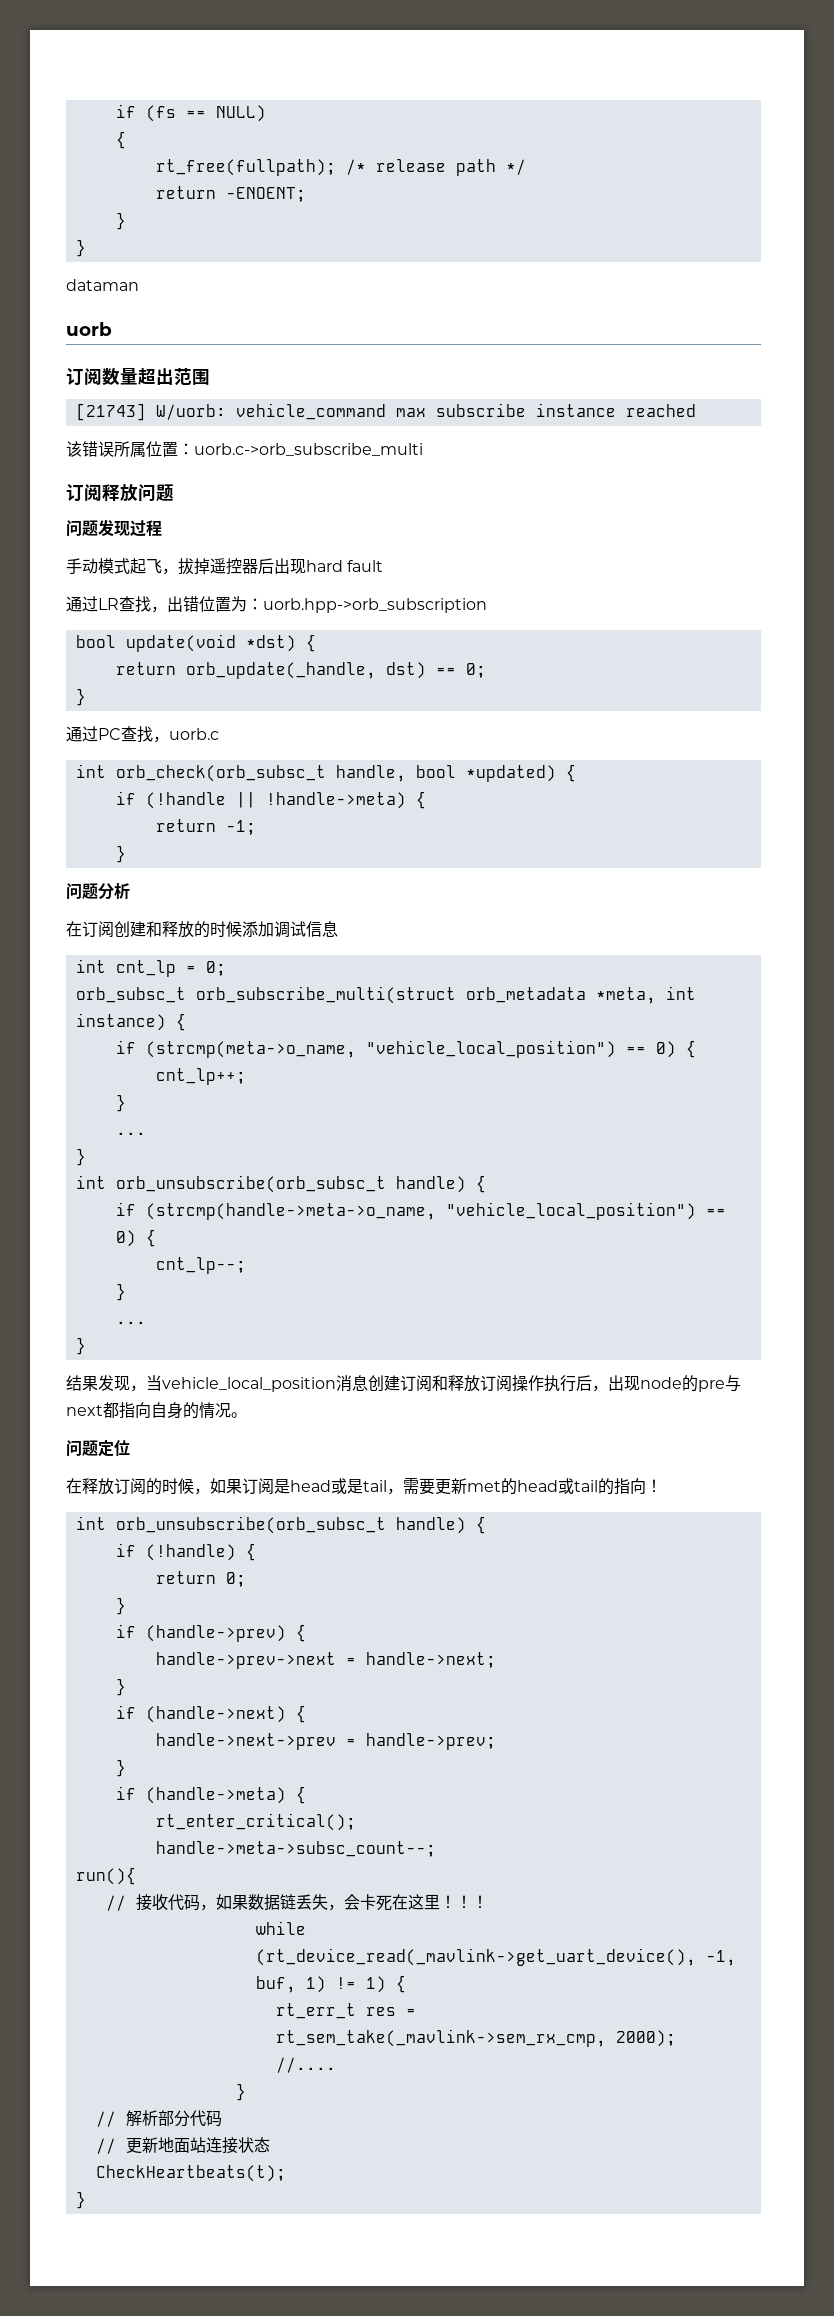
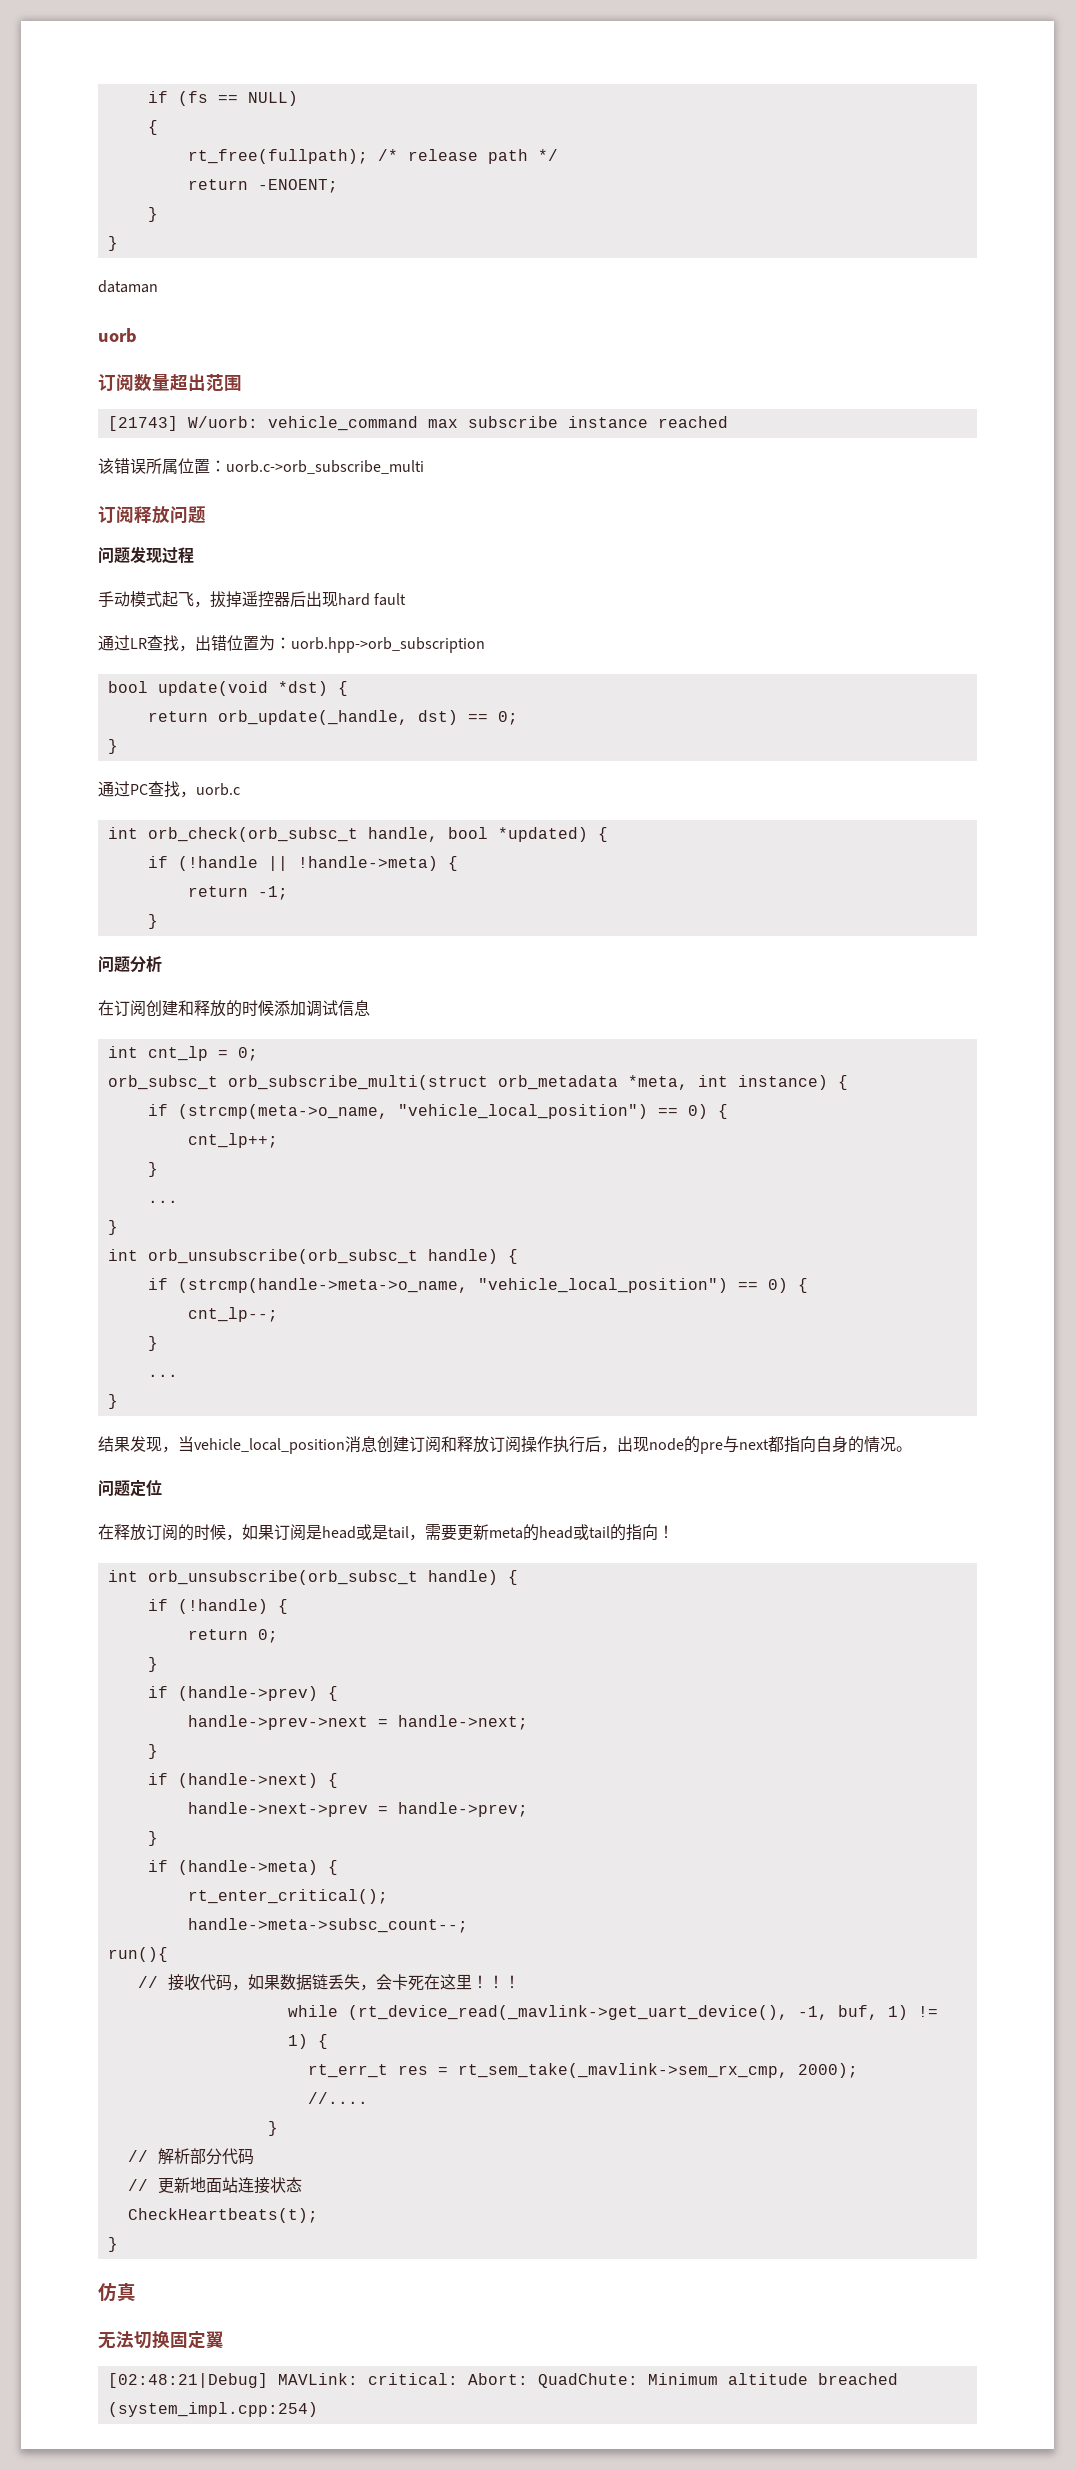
- 在释放订阅的时候，如果订阅是head或是tail，需要更新met的head或tail的指向！
+ 在释放订阅的时候，如果订阅是head或是tail，需要更新meta的head或tail的指向！
+ 仿真
+ 无法切换固定翼
+ [02:48:21|Debug] MAVLink: critical: Abort: QuadChute: Minimum altitude breached (system_impl.cpp:254)

